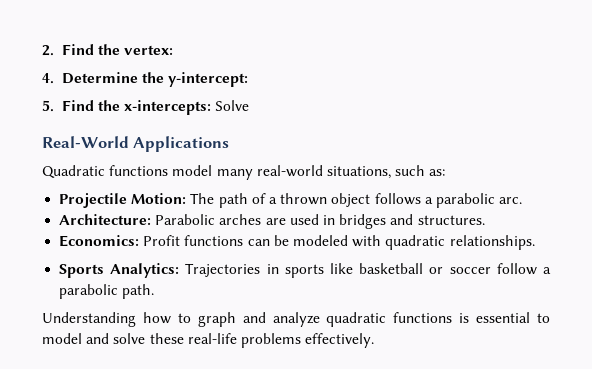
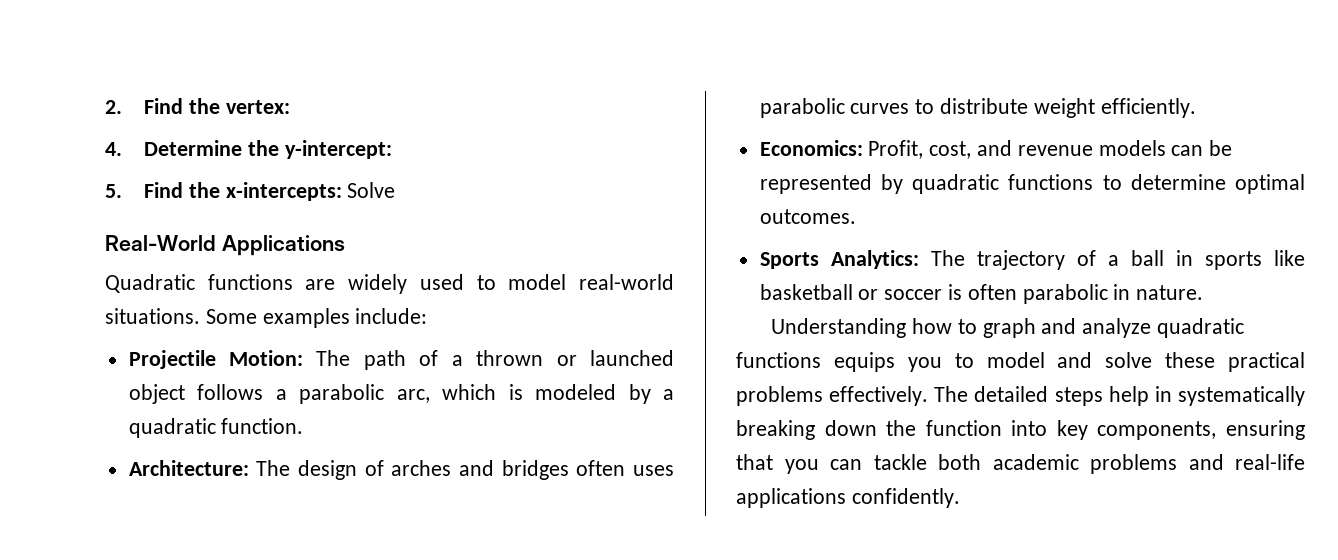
- Quadratic functions model many real-world situations, such as:
+ Quadratic functions are widely used to model real-world situations. Some examples include:
- Projectile Motion: The path of a thrown object follows a parabolic arc.
- Architecture: Parabolic arches are used in bridges and structures.
- Economics: Profit functions can be modeled with quadratic relationships.
- Sports Analytics: Trajectories in sports like basketball or soccer follow a parabolic path.
+ Projectile Motion: The path of a thrown or launched object follows a parabolic arc, which is modeled by a quadratic function.
+ Architecture: The design of arches and bridges often uses parabolic curves to distribute weight efficiently.
+ Economics: Profit, cost, and revenue models can be represented by quadratic functions to determine optimal outcomes.
+ Sports Analytics: The trajectory of a ball in sports like basketball or soccer is often parabolic in nature.
- Understanding how to graph and analyze quadratic functions is essential to model and solve these real-life problems effectively.
+ Understanding how to graph and analyze quadratic functions equips you to model and solve these practical problems effectively.
+ The detailed steps help in systematically breaking down the function into key components, ensuring that you can tackle both academic problems and real-life applications confidently.

